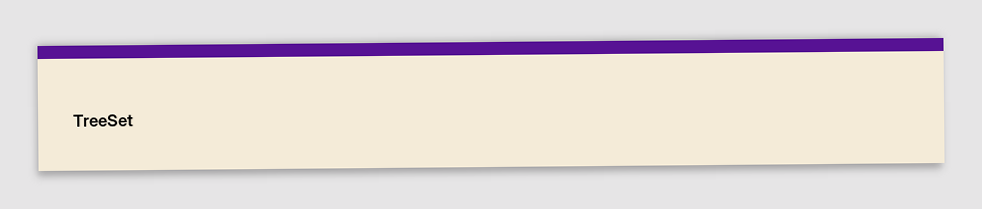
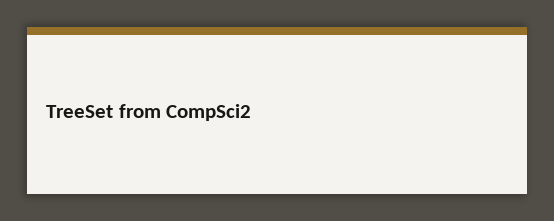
- TreeSet
+ TreeSet from CompSci2

